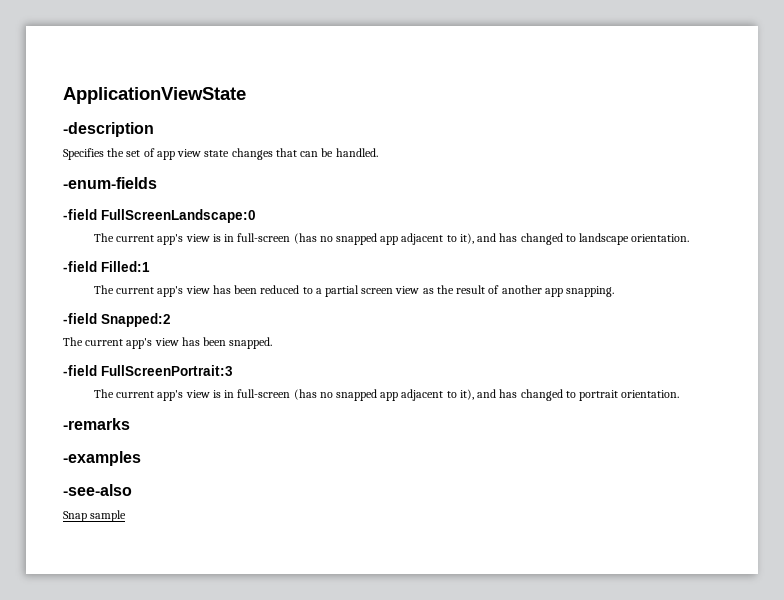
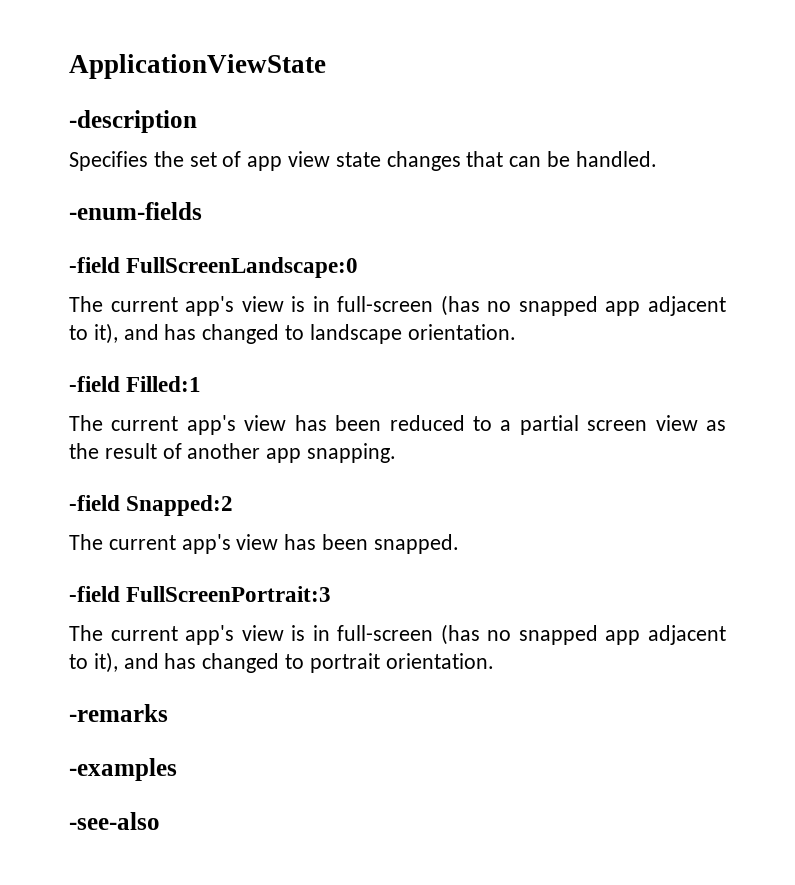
- Snap sample

